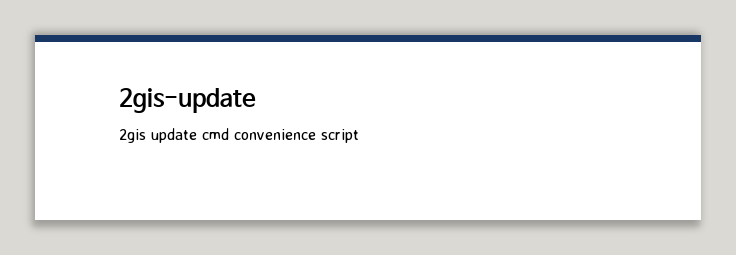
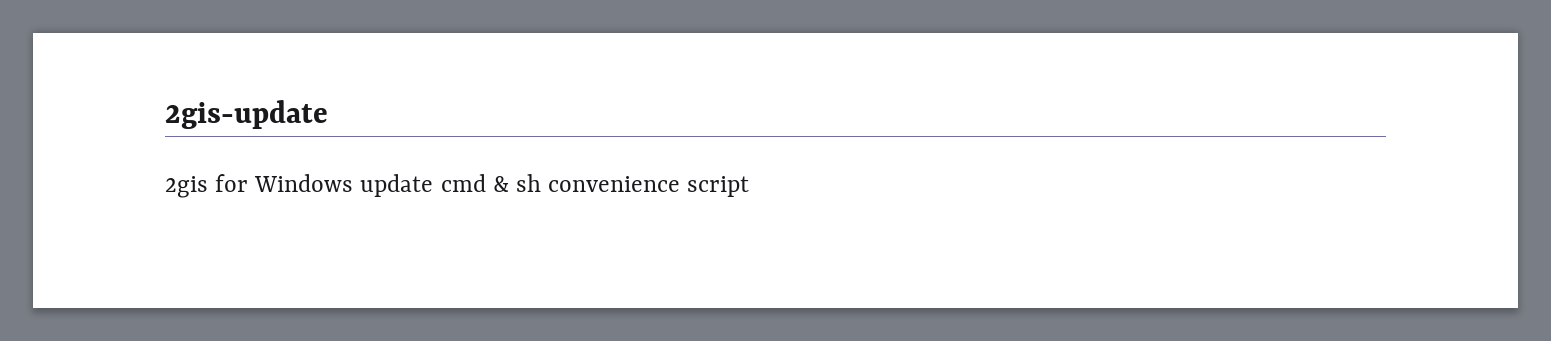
- 2gis update cmd convenience script
+ 2gis for Windows update cmd & sh convenience script

